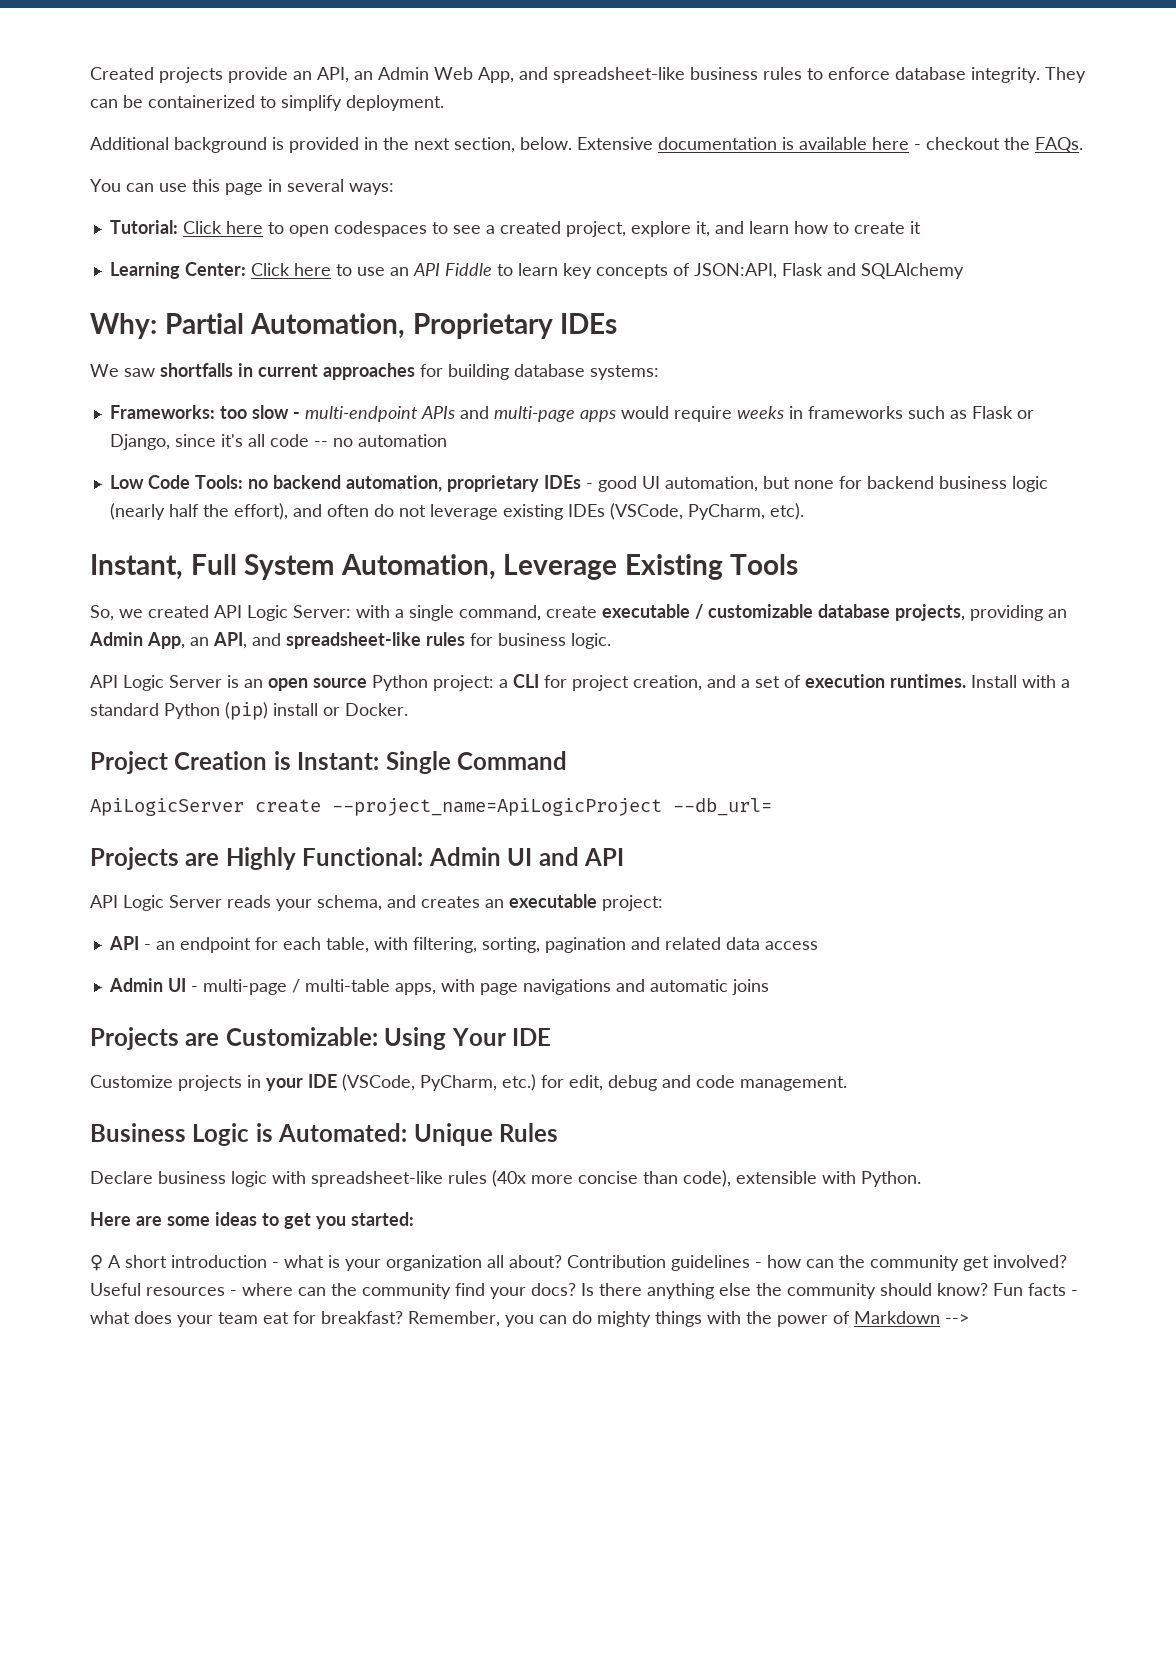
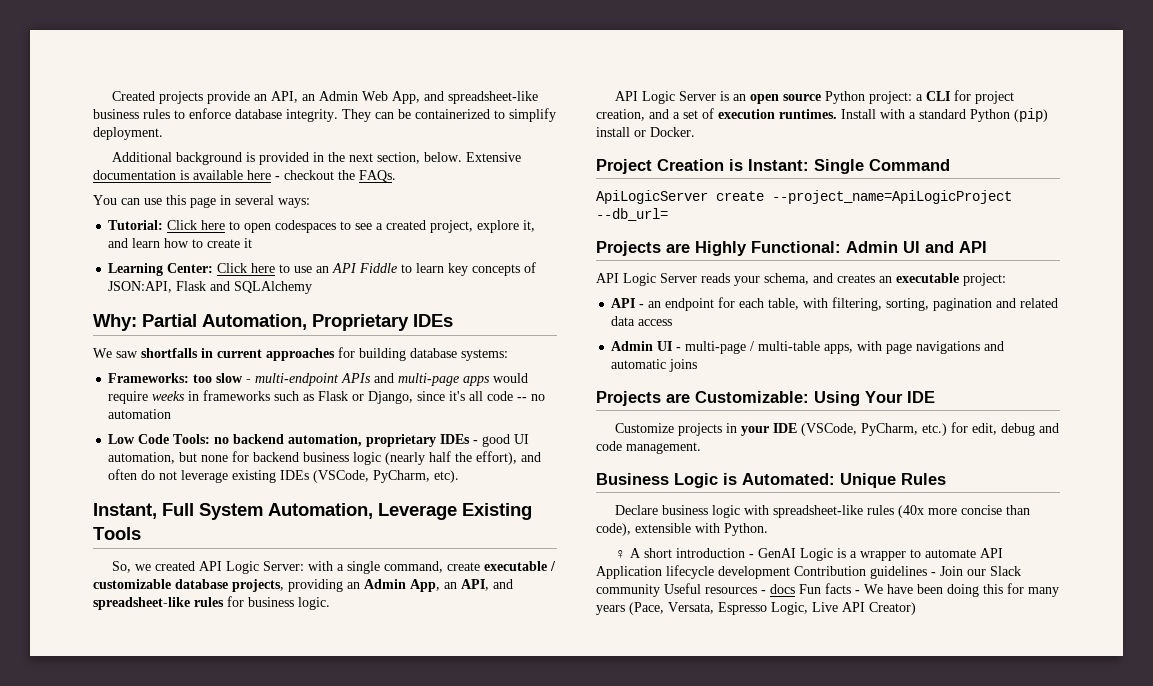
- Here are some ideas to get you started:
- ♀ A short introduction - what is your organization all about? Contribution guidelines - how can the community get involved? Useful resources - where can the community find your docs? Is there anything else the community should know? Fun facts - what does your team eat for breakfast? Remember, you can do mighty things with the power of Markdown -->
+ ♀ A short introduction - GenAI Logic is a wrapper to automate API Application lifecycle development Contribution guidelines - Join our Slack community Useful resources - docs Fun facts - We have been doing this for many years (Pace, Versata, Espresso Logic, Live API Creator)

